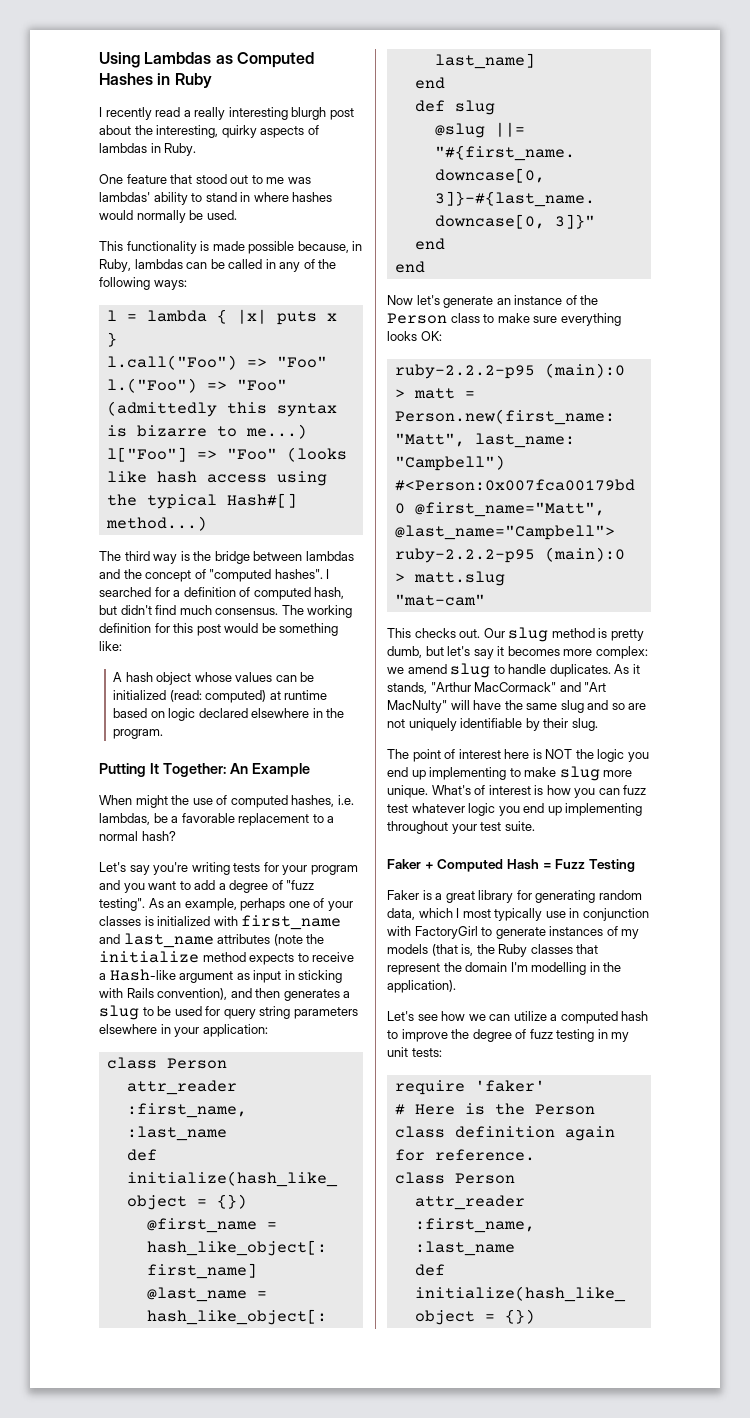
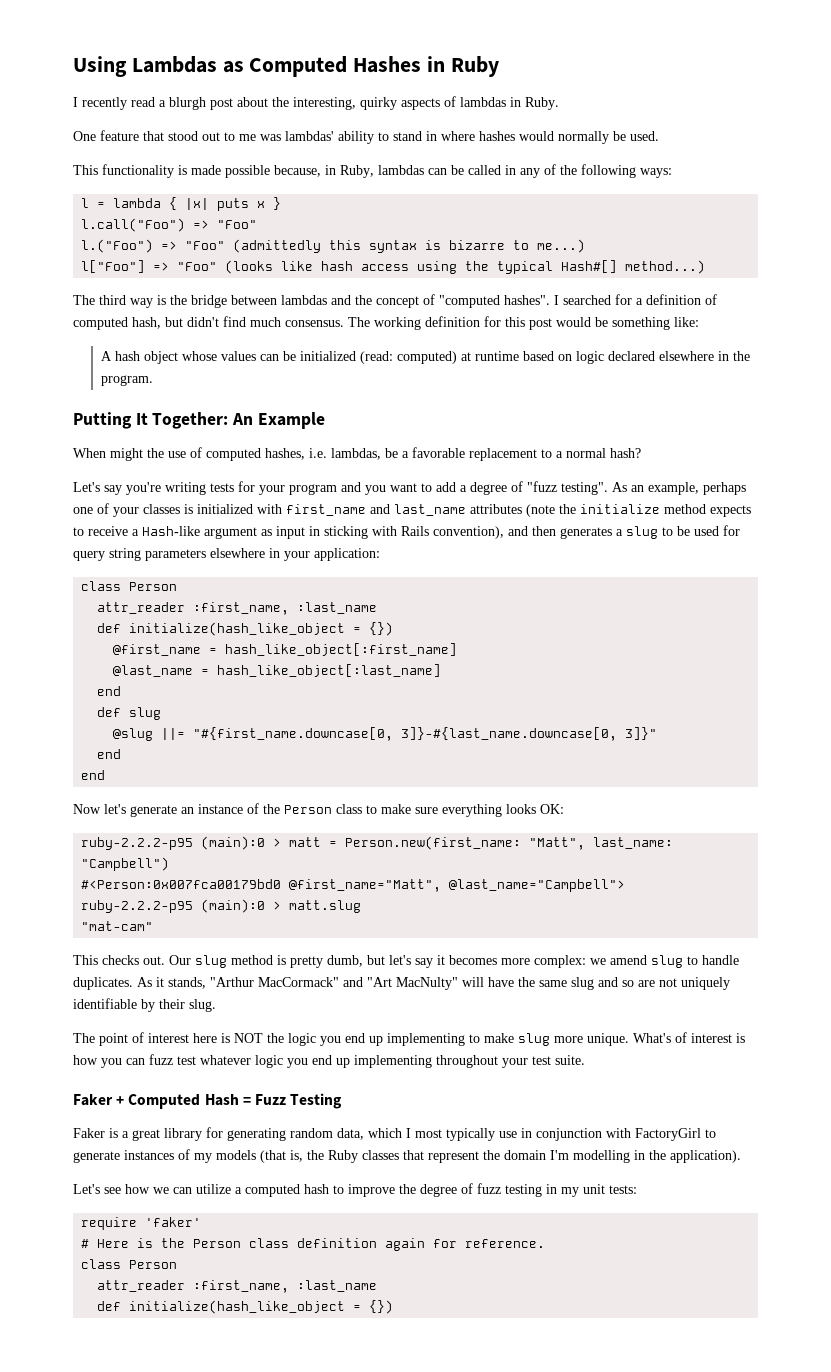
- I recently read a really interesting blurgh post about the interesting, quirky aspects of lambdas in Ruby.
+ I recently read a blurgh post about the interesting, quirky aspects of lambdas in Ruby.

